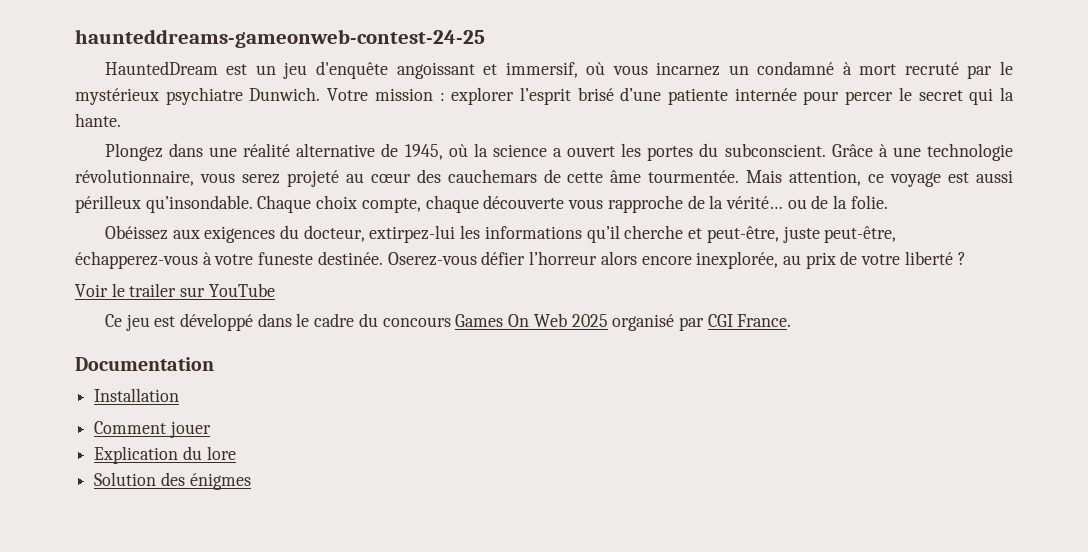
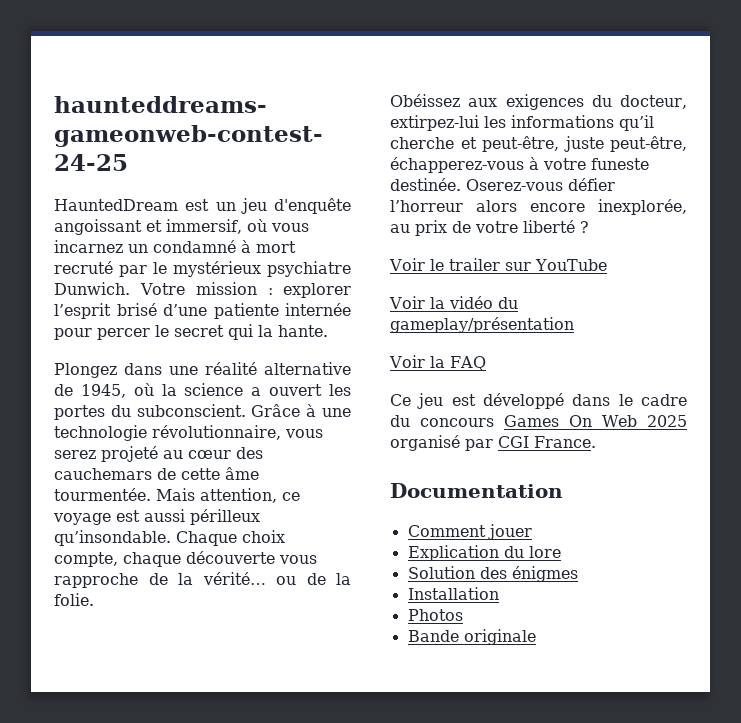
+ Voir la vidéo du gameplay/présentation
+ Voir la FAQ
- Installation
+ Installation
+ Photos
+ Bande originale

